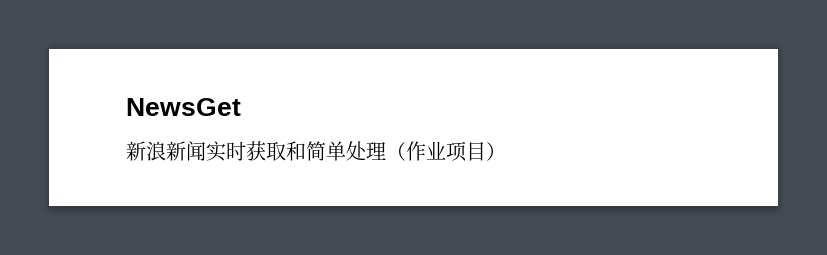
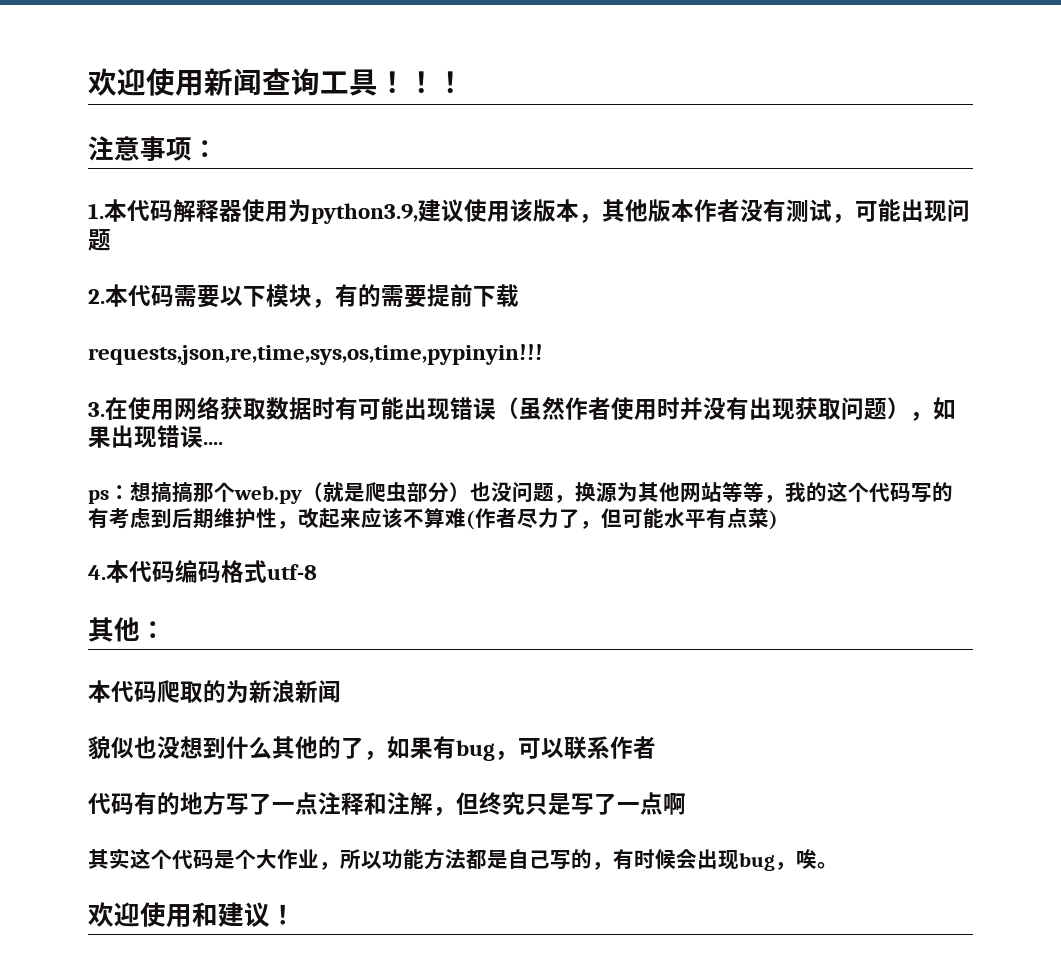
- NewsGet
- 新浪新闻实时获取和简单处理（作业项目）
+ 欢迎使用新闻查询工具！！！
+ 注意事项：
+ 1.本代码解释器使用为python3.9,建议使用该版本，其他版本作者没有测试，可能出现问题
+ 2.本代码需要以下模块，有的需要提前下载
+ requests,json,re,time,sys,os,time,pypinyin!!!
+ 3.在使用网络获取数据时有可能出现错误（虽然作者使用时并没有出现获取问题），如果出现错误....
+ ps：想搞搞那个web.py（就是爬虫部分）也没问题，换源为其他网站等等，我的这个代码写的有考虑到后期维护性，改起来应该不算难(作者尽力了，但可能水平有点菜)
+ 4.本代码编码格式utf-8
+ 其他：
+ 本代码爬取的为新浪新闻
+ 貌似也没想到什么其他的了，如果有bug，可以联系作者
+ 代码有的地方写了一点注释和注解，但终究只是写了一点啊
+ 其实这个代码是个大作业，所以功能方法都是自己写的，有时候会出现bug，唉。
+ 欢迎使用和建议！

